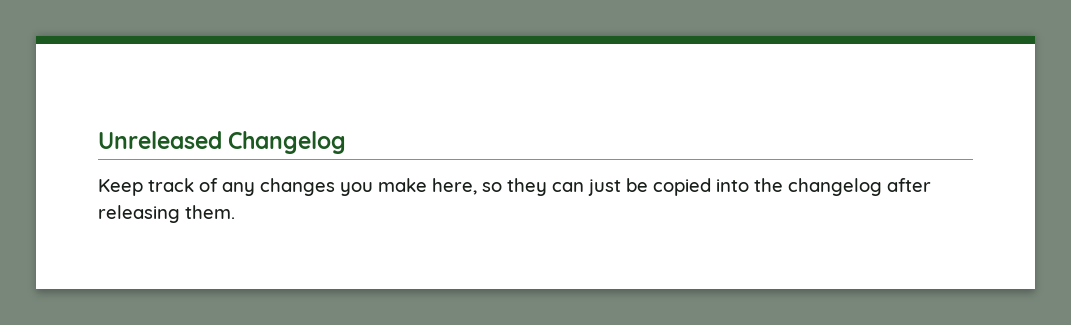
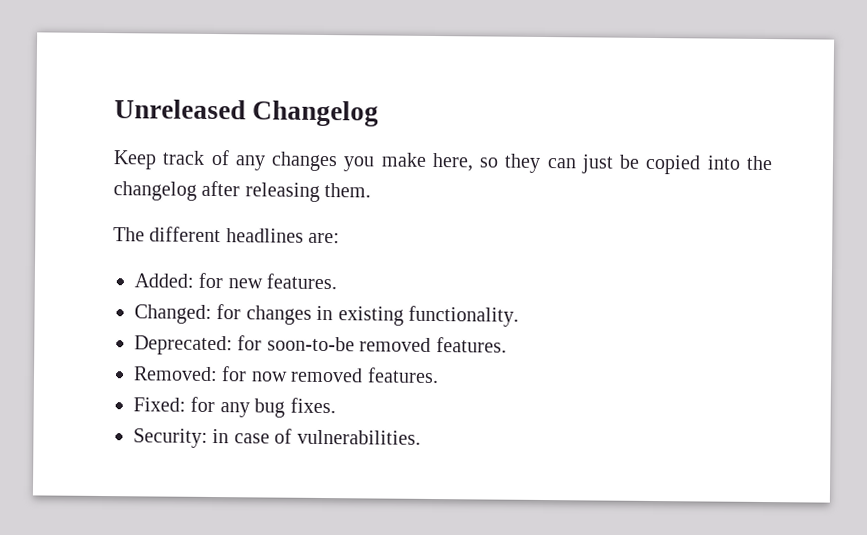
+ The different headlines are:
+ Added: for new features.
+ Changed: for changes in existing functionality.
+ Deprecated: for soon-to-be removed features.
+ Removed: for now removed features.
+ Fixed: for any bug fixes.
+ Security: in case of vulnerabilities.

